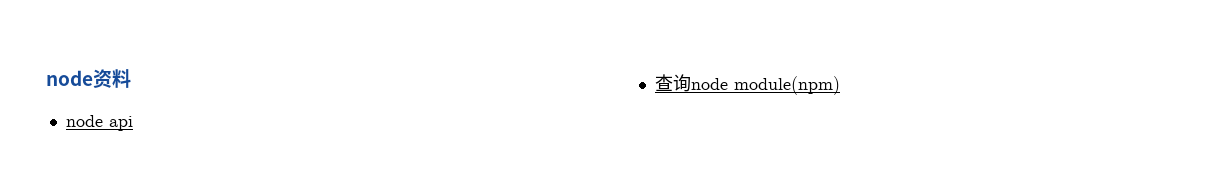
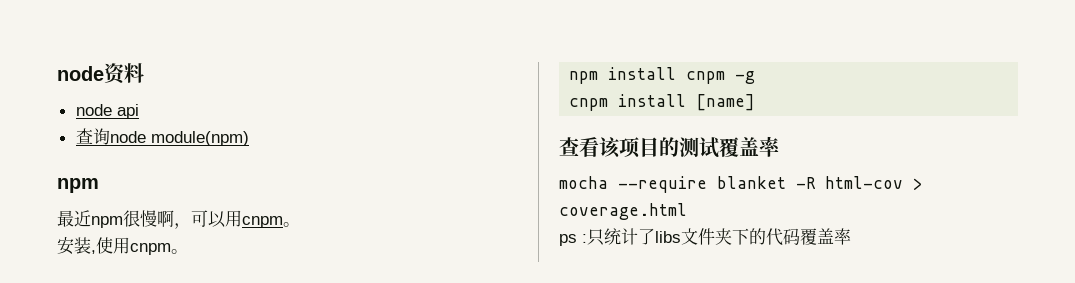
  查询node module(npm)
+ npm
+ 最近npm很慢啊，可以用cnpm。
+ 安装,使用cnpm。
+ npm install cnpm -g
+ cnpm install [name]
+ 查看该项目的测试覆盖率
+ mocha --require blanket -R html-cov > coverage.html
+ ps :只统计了libs文件夹下的代码覆盖率

